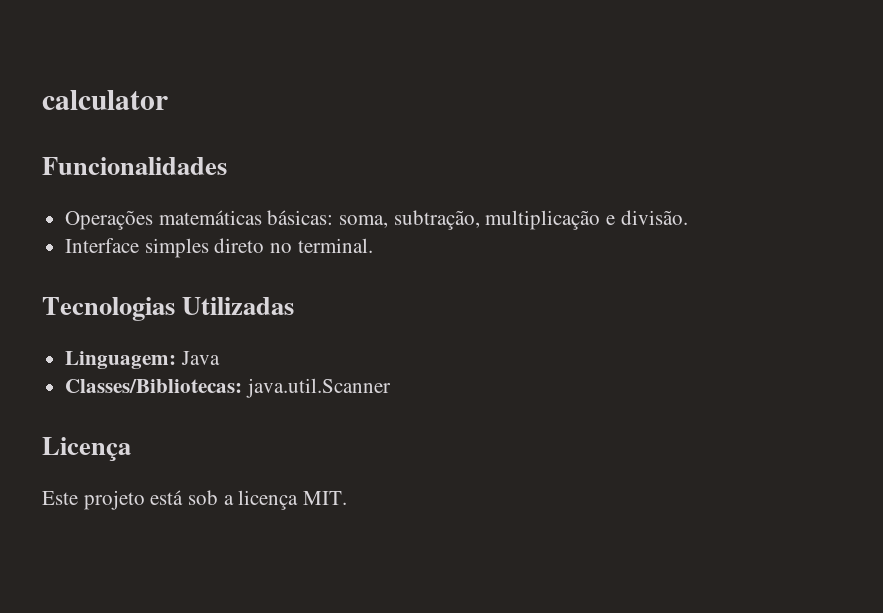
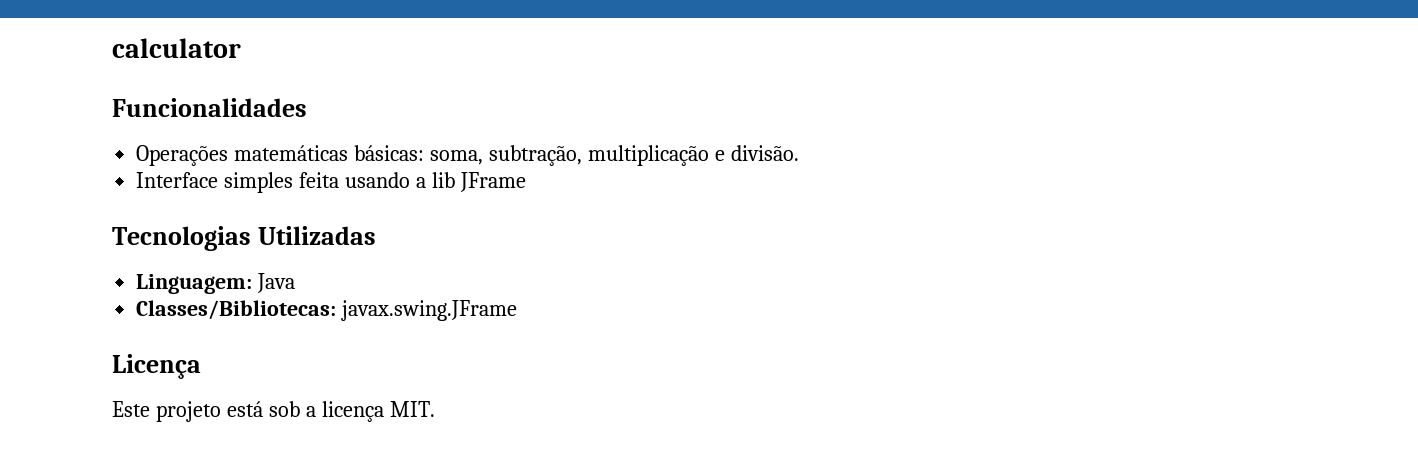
- Interface simples direto no terminal.
+ Interface simples feita usando a lib JFrame
- Classes/Bibliotecas: java.util.Scanner
+ Classes/Bibliotecas: javax.swing.JFrame

